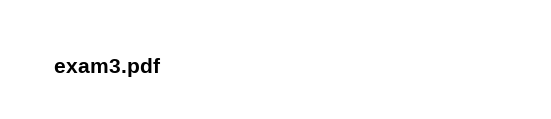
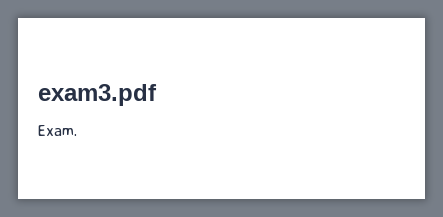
+ Exam.

